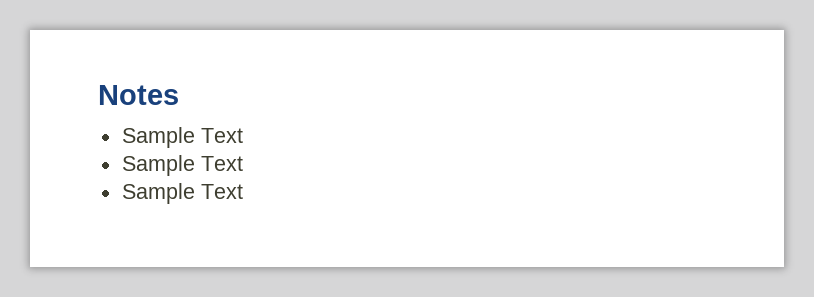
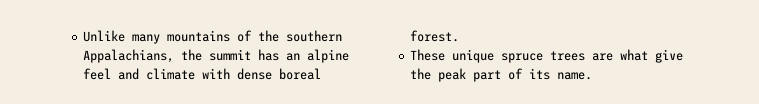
- Notes
- Sample Text
- Sample Text
- Sample Text
+ Unlike many mountains of the southern Appalachians, the summit has an alpine feel and climate with dense boreal forest.
+ These unique spruce trees are what give the peak part of its name.

